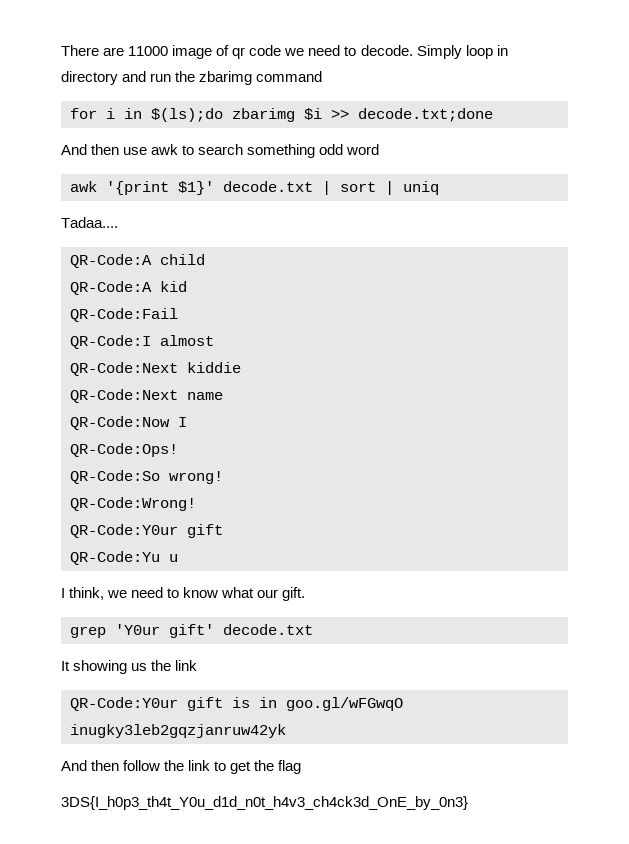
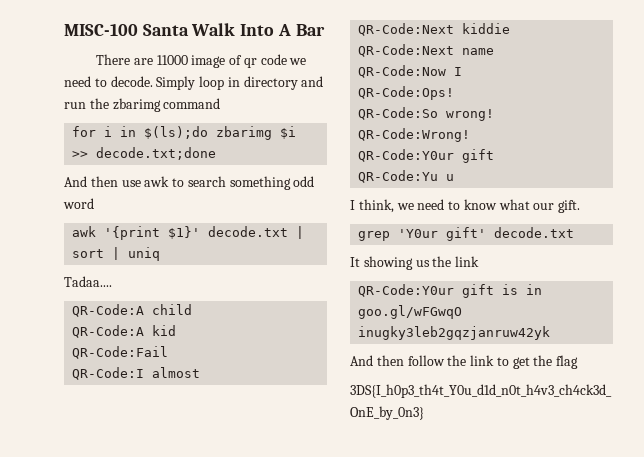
+ MISC-100 Santa Walk Into A Bar

